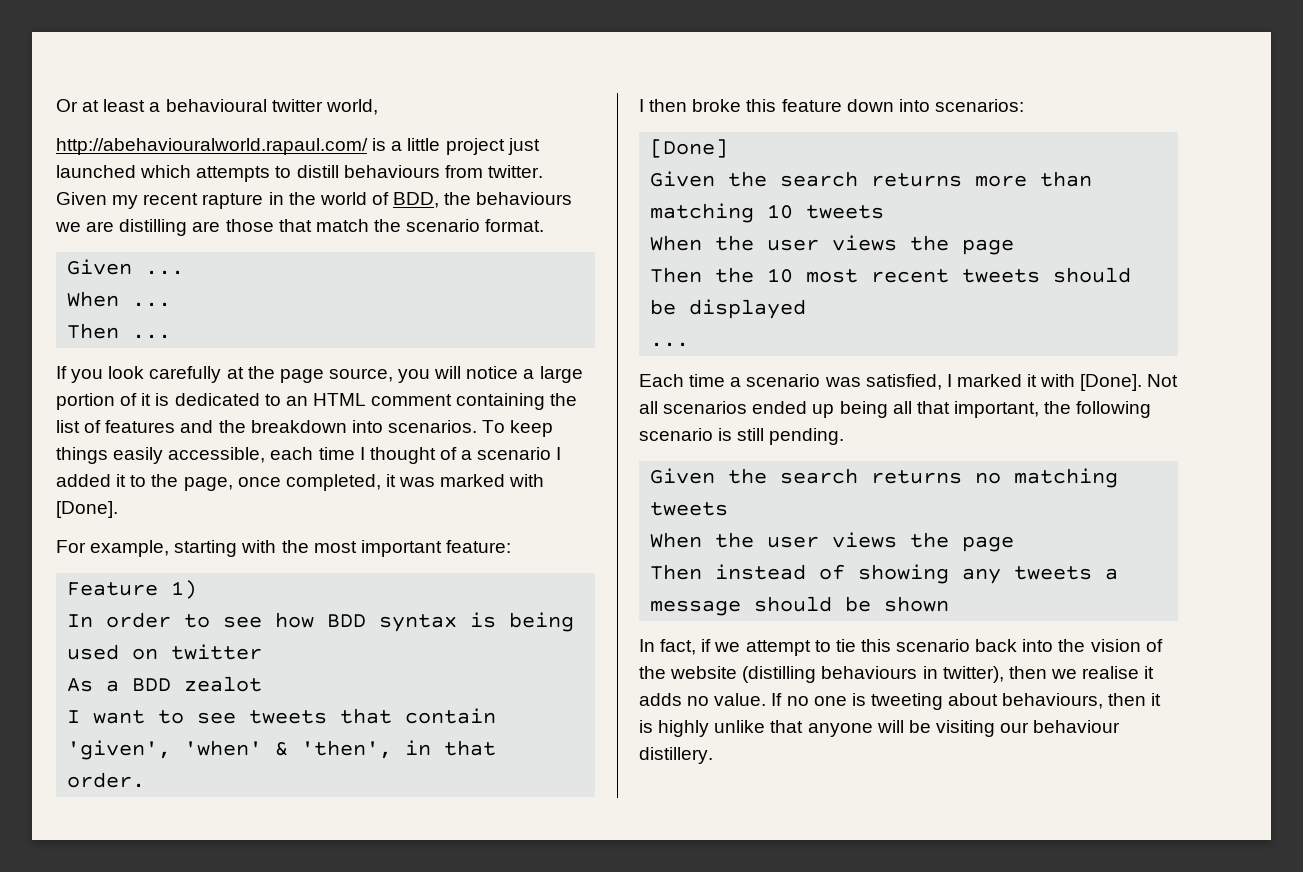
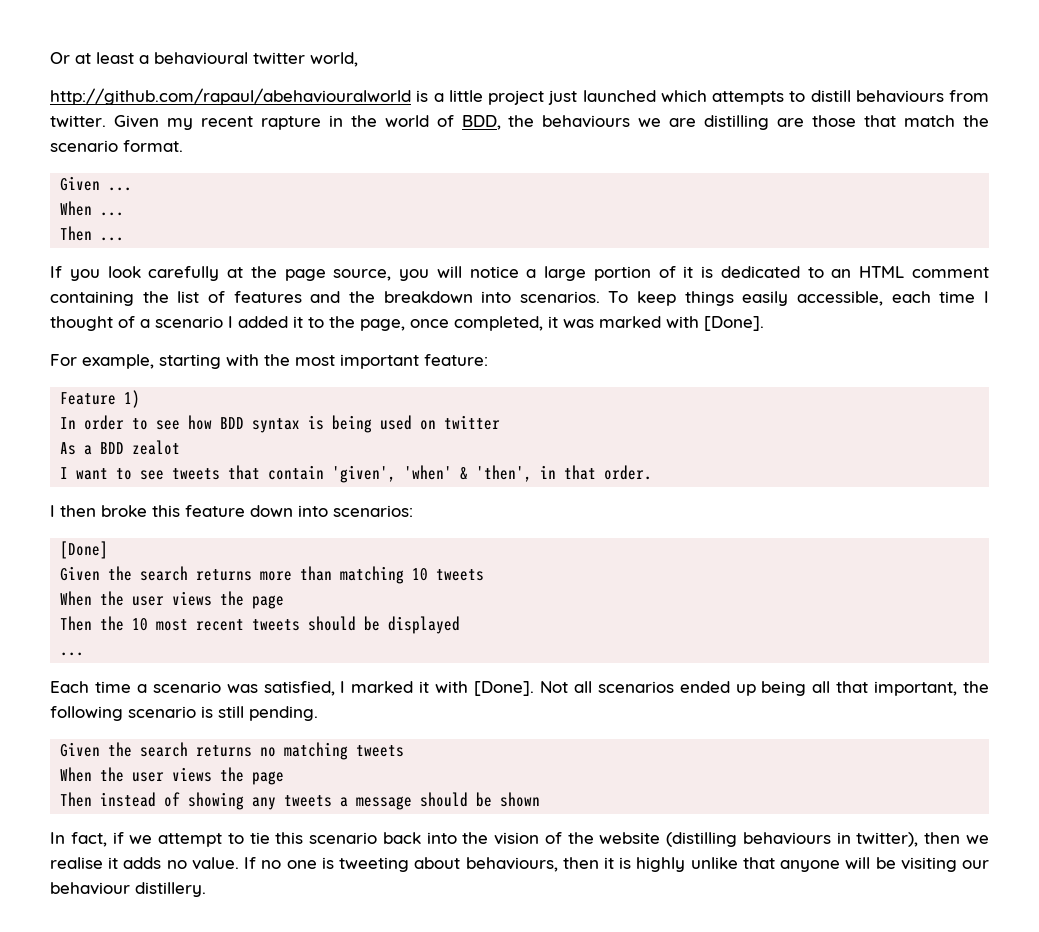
- http://abehaviouralworld.rapaul.com/ is a little project just launched which attempts to distill behaviours from twitter.
+ http://github.com/rapaul/abehaviouralworld is a little project just launched which attempts to distill behaviours from twitter.

